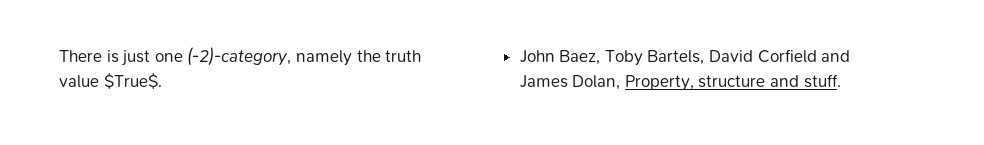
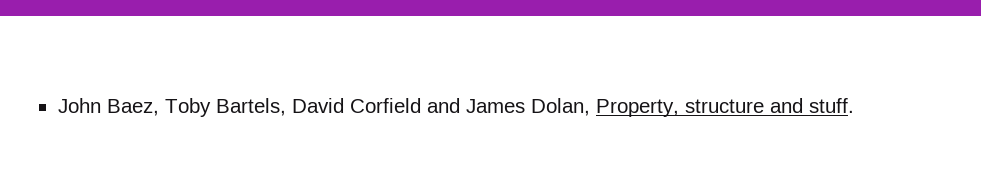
- There is just one (-2)-category, namely the truth value $True$.

